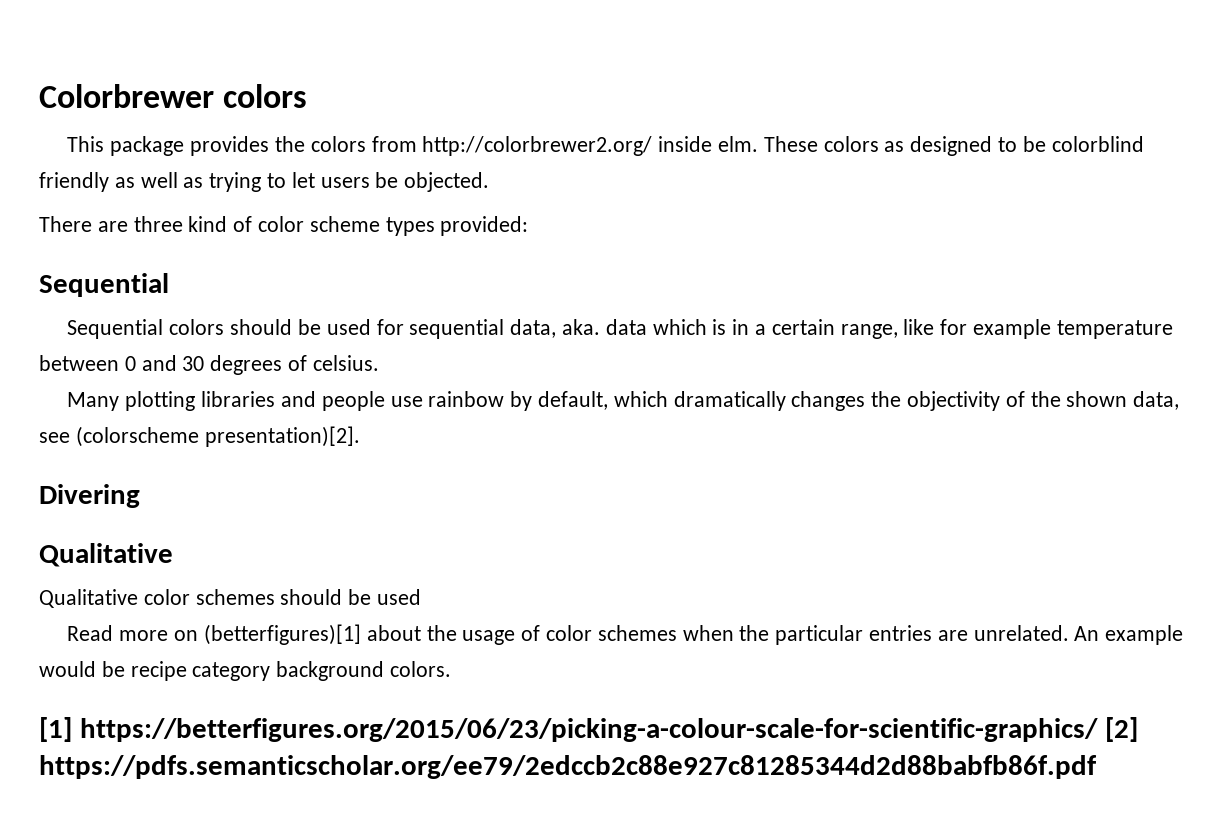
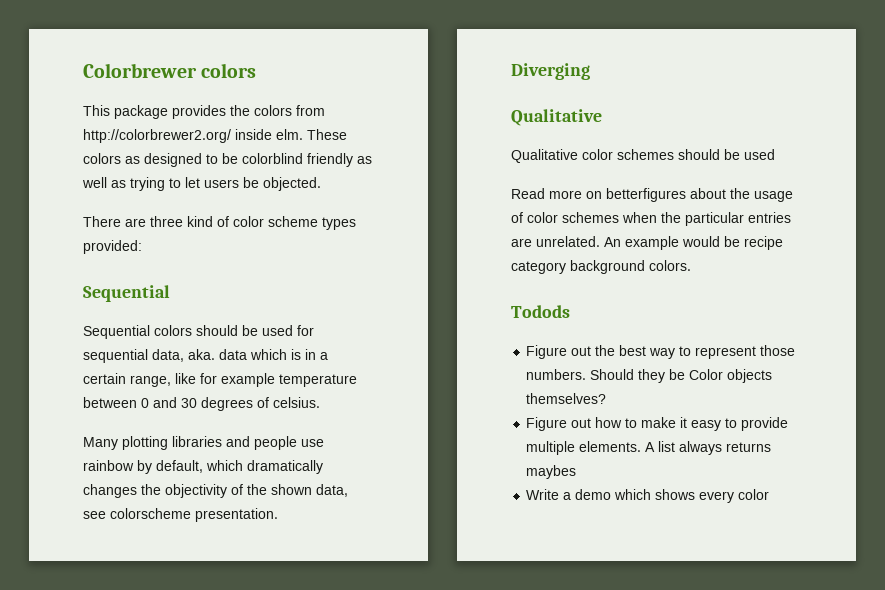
- Many plotting libraries and people use rainbow by default, which dramatically changes the objectivity of the shown data, see (colorscheme presentation)[2].
- Divering
+ Many plotting libraries and people use rainbow by default, which dramatically changes the objectivity of the shown data, see colorscheme presentation.
+ Diverging
- Read more on (betterfigures)[1] about the usage of color schemes when the particular entries are unrelated.
+ Read more on betterfigures about the usage of color schemes when the particular entries are unrelated.
- [1] https://betterfigures.org/2015/06/23/picking-a-colour-scale-for-scientific-graphics/ [2] https://pdfs.semanticscholar.org/ee79/2edccb2c88e927c81285344d2d88babfb86f.pdf
+ Todods
+ Figure out the best way to represent those numbers. Should they be Color objects themselves?
+ Figure out how to make it easy to provide multiple elements. A list always returns maybes
+ Write a demo which shows every color

